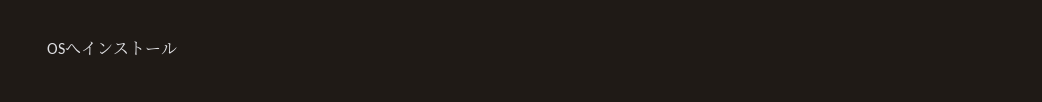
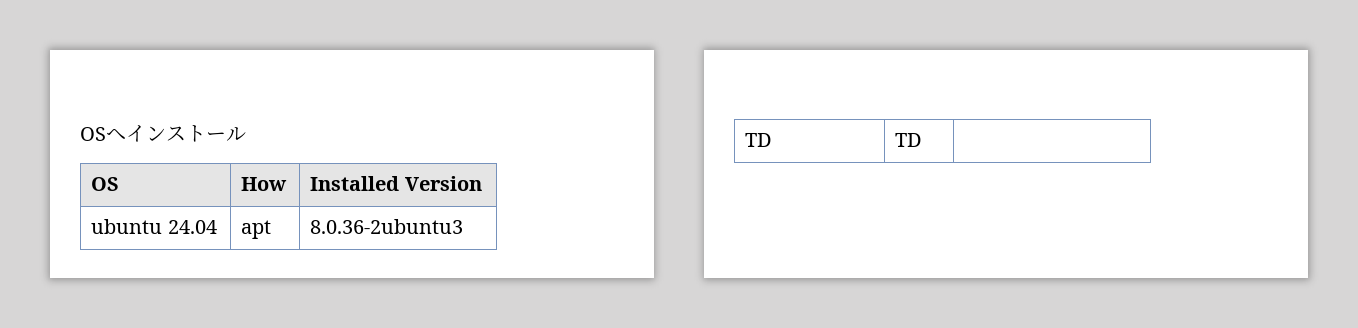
+ OS | How | Installed Version
+ ubuntu 24.04 | apt | 8.0.36-2ubuntu3
+ TD | TD |

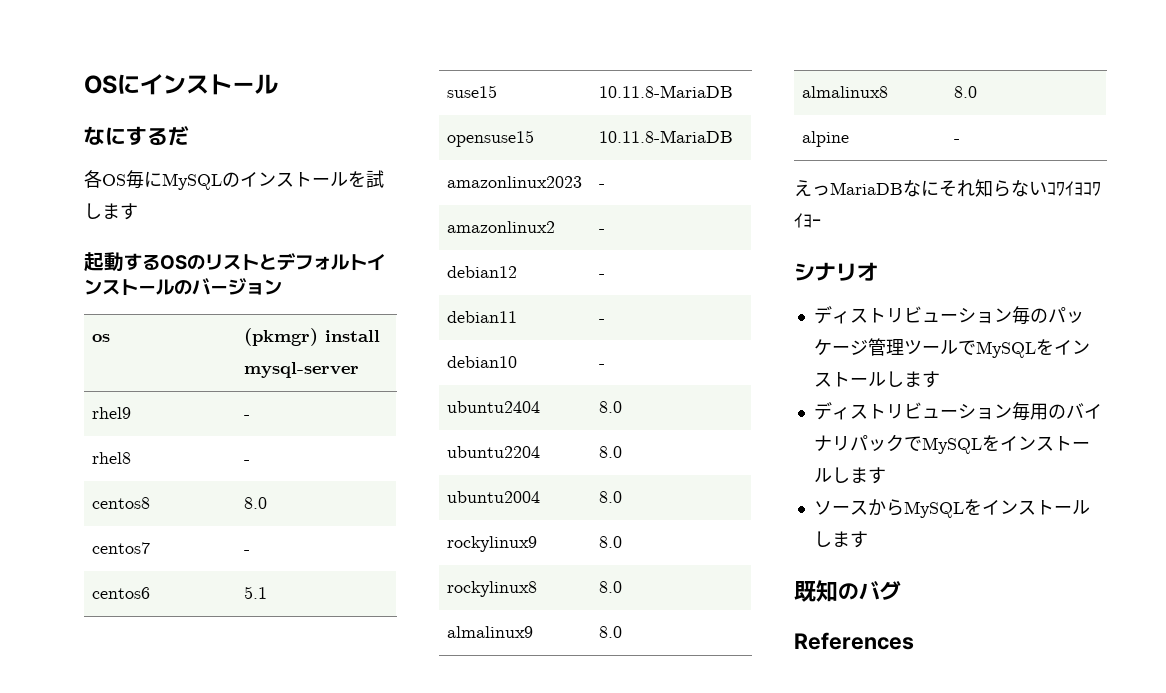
- OSへインストール
- OS | How | Installed Version
- ubuntu 24.04 | apt | 8.0.36-2ubuntu3
- TD | TD |
+ OSにインストール
+ なにするだ
+ 各OS毎にMySQLのインストールを試します
+ 起動するOSのリストとデフォルトインストールのバージョン
+ os | (pkmgr) install mysql-server
+ rhel9 | -
+ rhel8 | -
+ centos8 | 8.0
+ centos7 | -
+ centos6 | 5.1
+ suse15 | 10.11.8-MariaDB
+ opensuse15 | 10.11.8-MariaDB
+ amazonlinux2023 | -
+ amazonlinux2 | -
+ debian12 | -
+ debian11 | -
+ debian10 | -
+ ubuntu2404 | 8.0
+ ubuntu2204 | 8.0
+ ubuntu2004 | 8.0
+ rockylinux9 | 8.0
+ rockylinux8 | 8.0
+ almalinux9 | 8.0
+ almalinux8 | 8.0
+ alpine | -
+ えっMariaDBなにそれ知らないｺﾜｲﾖｺﾜｲﾖｰ
+ シナリオ
+ ディストリビューション毎のパッケージ管理ツールでMySQLをインストールします
+ ディストリビューション毎用のバイナリパックでMySQLをインストールします
+ ソースからMySQLをインストールします
+ 既知のバグ
+ References

